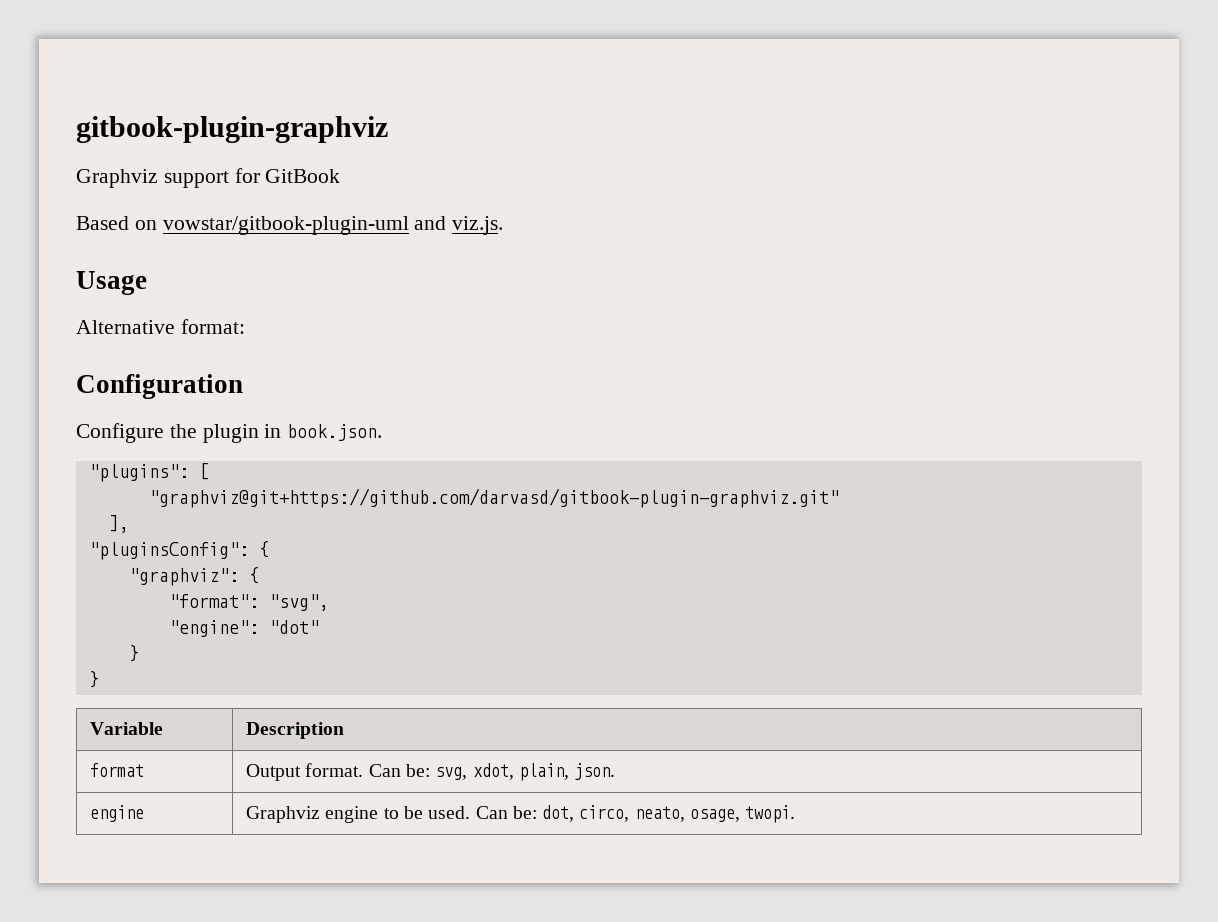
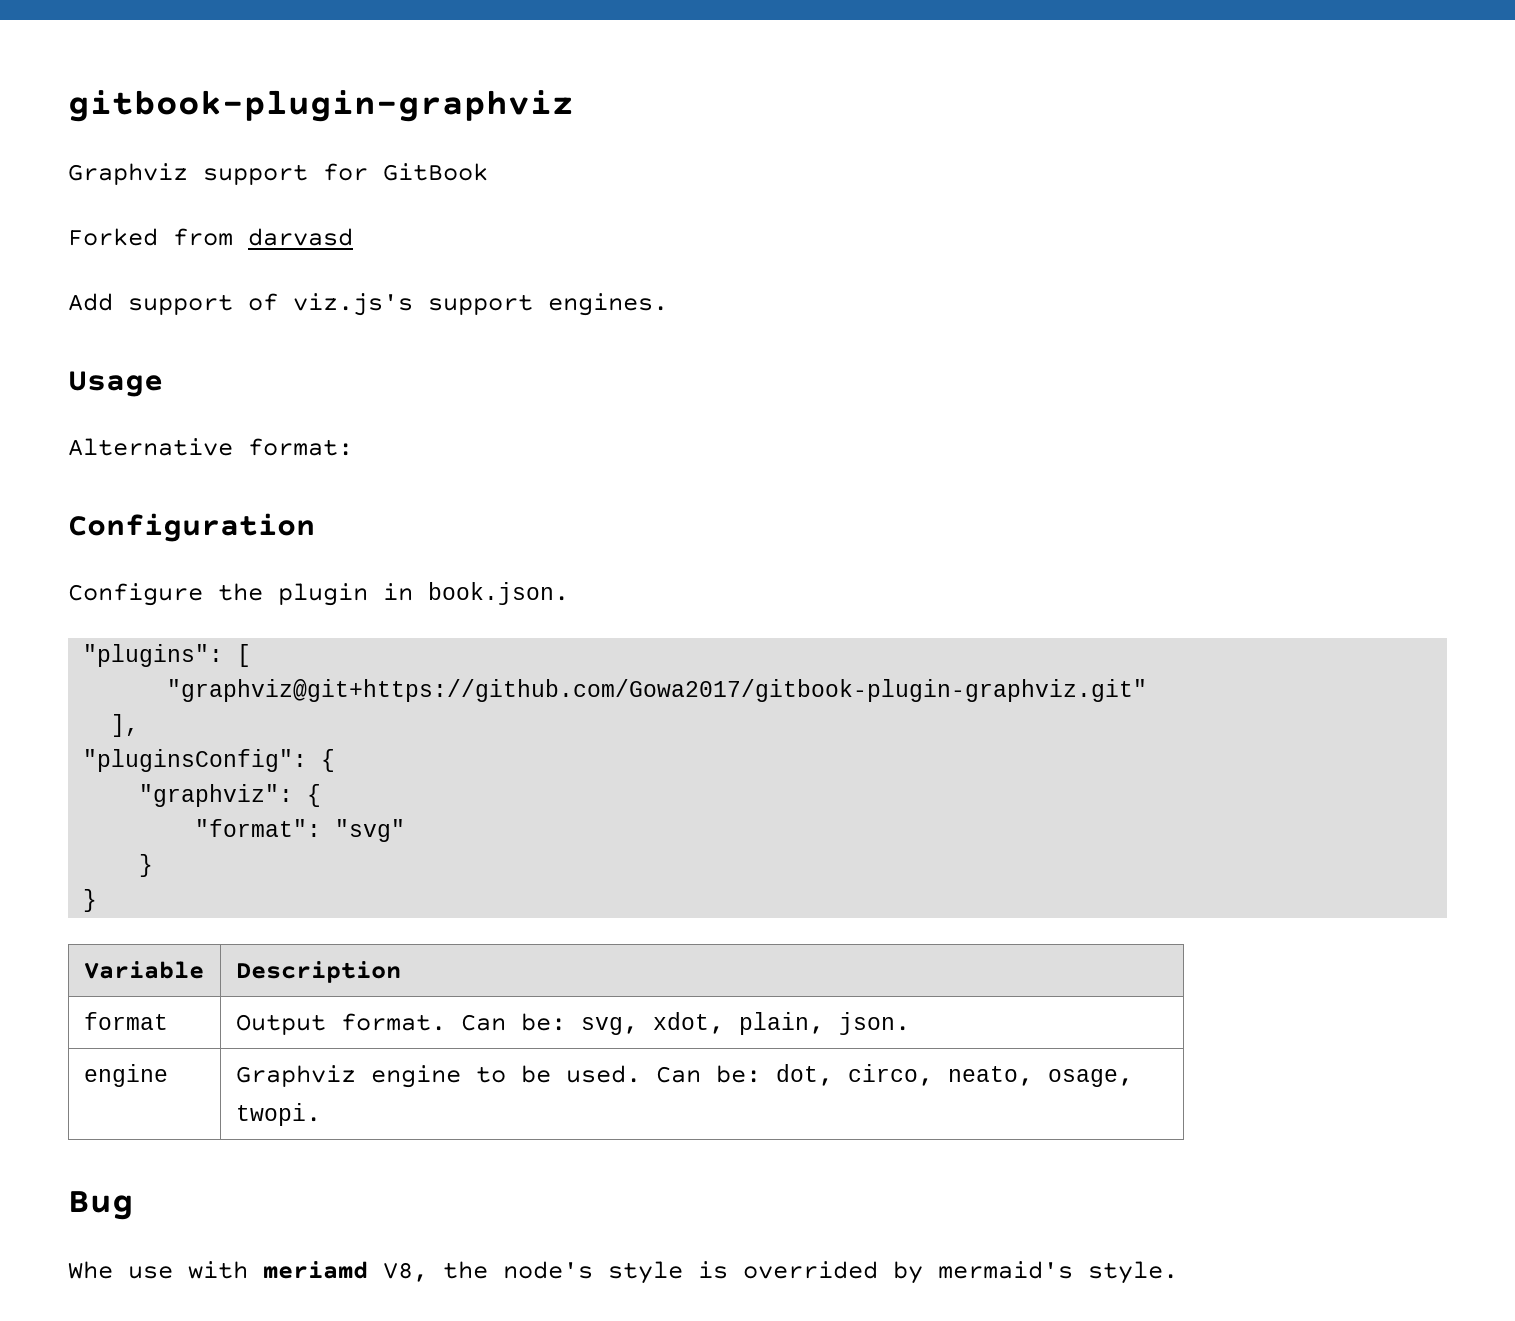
- Based on vowstar/gitbook-plugin-uml and viz.js.
+ Forked from darvasd
+ Add support of viz.js's support engines.
- "graphviz@git+https://github.com/darvasd/gitbook-plugin-graphviz.git"
+ "graphviz@git+https://github.com/Gowa2017/gitbook-plugin-graphviz.git"
- "format": "svg",
- "engine": "dot"
+ "format": "svg"
+ Bug
+ Whe use with meriamd V8, the node's style is overrided by mermaid's style.

